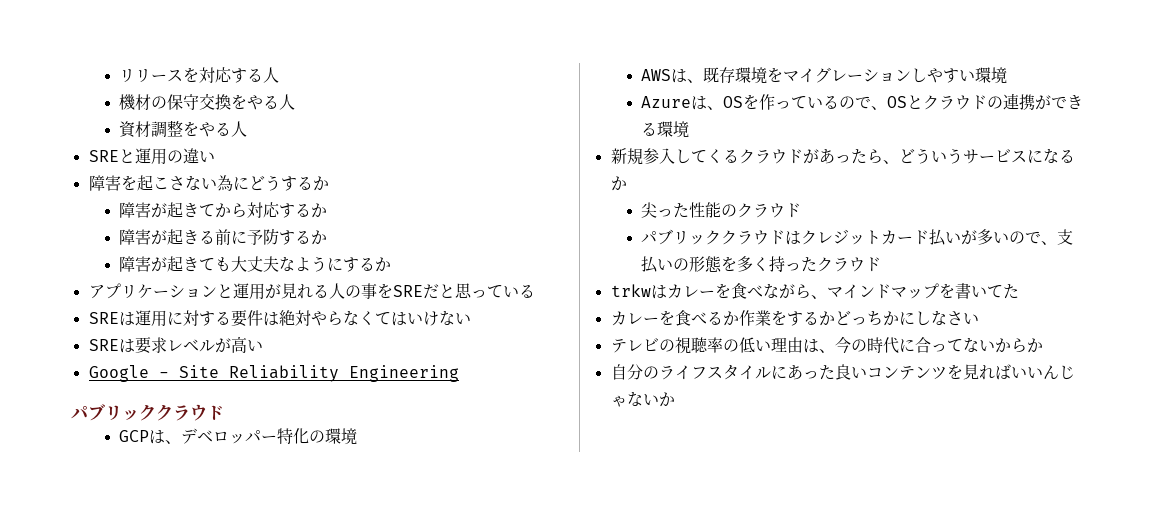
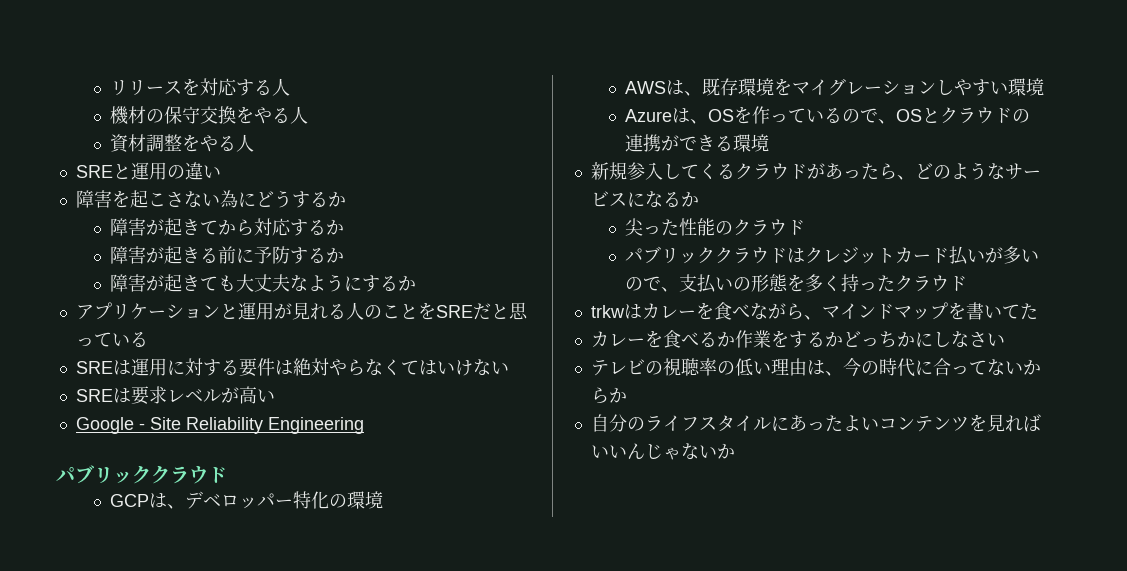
- アプリケーションと運用が見れる人の事をSREだと思っている
+ アプリケーションと運用が見れる人のことをSREだと思っている
- 新規参入してくるクラウドがあったら、どういうサービスになるか
+ 新規参入してくるクラウドがあったら、どのようなサービスになるか
- 自分のライフスタイルにあった良いコンテンツを見ればいいんじゃないか
+ 自分のライフスタイルにあったよいコンテンツを見ればいいんじゃないか

